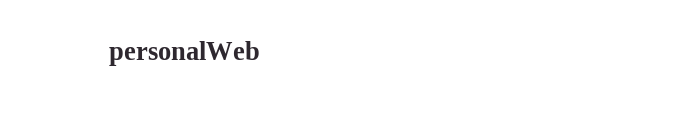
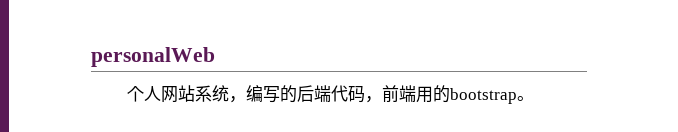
+ 个人网站系统，编写的后端代码，前端用的bootstrap。

